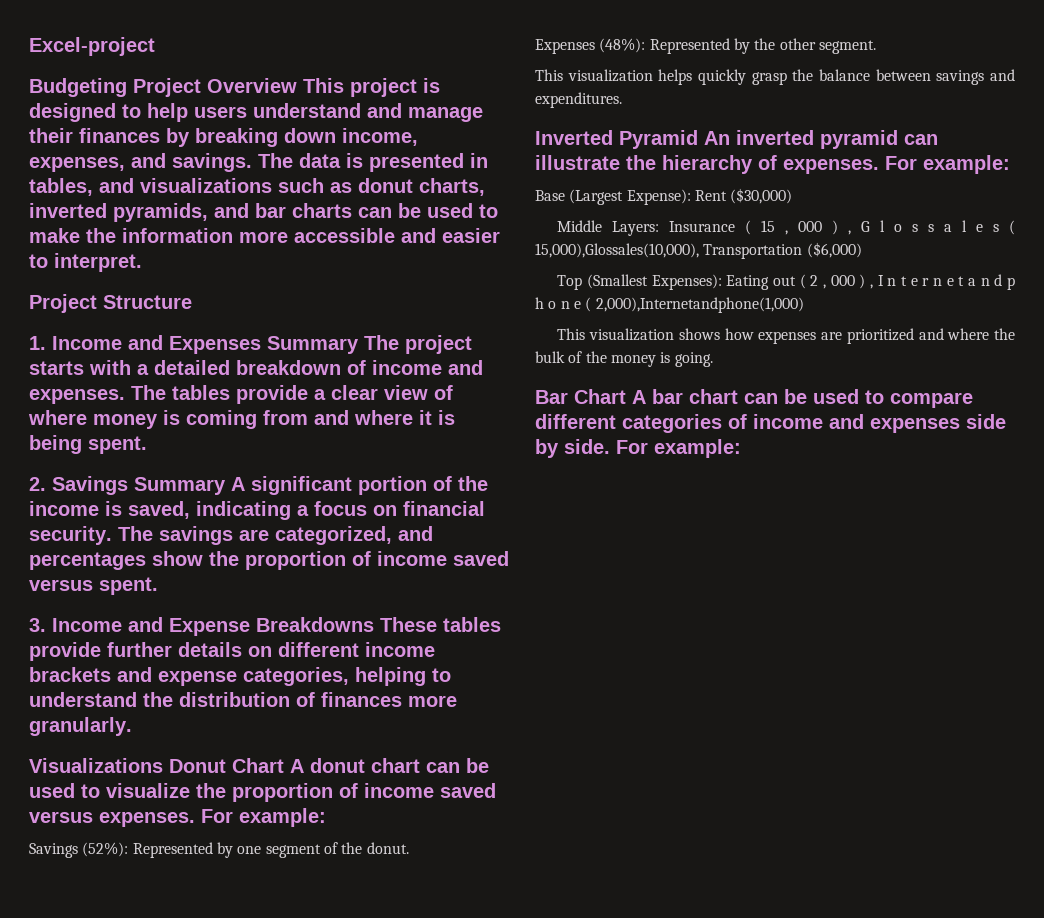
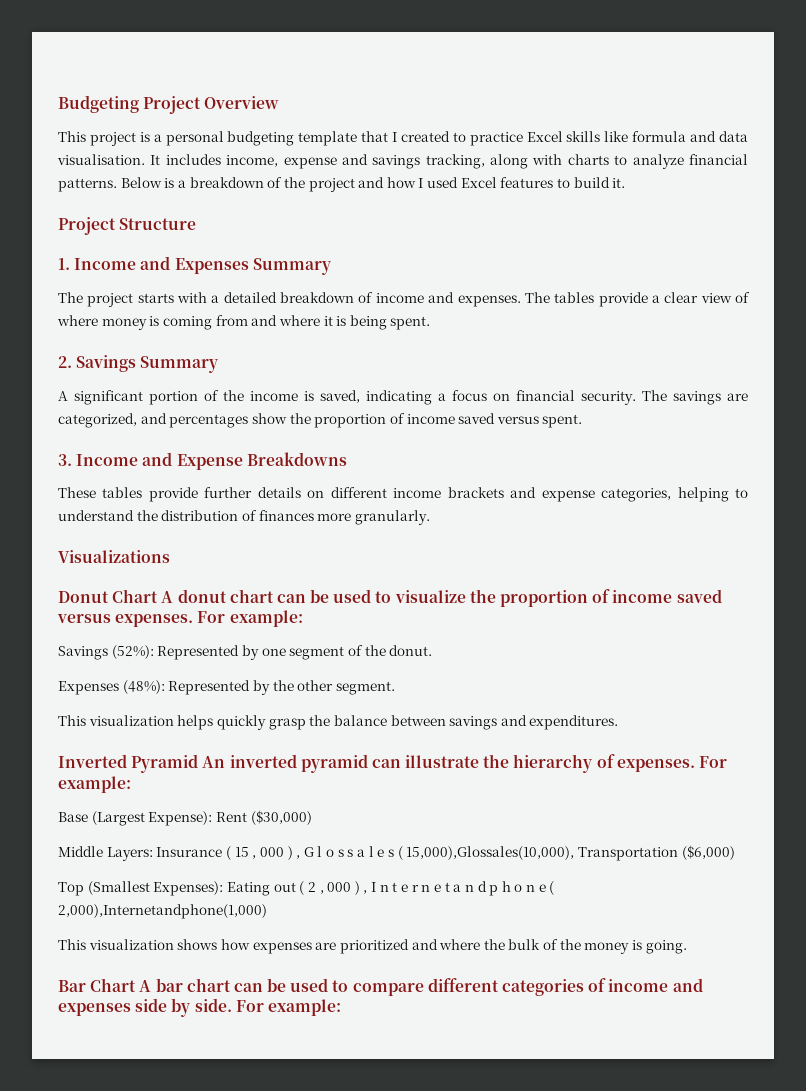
- Excel-project
- Budgeting Project Overview This project is designed to help users understand and manage their finances by breaking down income, expenses, and savings. The data is presented in tables, and visualizations such as donut charts, inverted pyramids, and bar charts can be used to make the information more accessible and easier to interpret.
+ Budgeting Project Overview
+ This project is a personal budgeting template that I created to practice Excel skills like formula and data visualisation. It includes income, expense and savings tracking, along with charts to analyze financial patterns. Below is a breakdown of the project and how I used Excel features to build it.
- 1. Income and Expenses Summary The project starts with a detailed breakdown of income and expenses.
+ 1. Income and Expenses Summary
+ The project starts with a detailed breakdown of income and expenses.
- 2. Savings Summary A significant portion of the income is saved, indicating a focus on financial security.
+ 2. Savings Summary
+ A significant portion of the income is saved, indicating a focus on financial security.
- 3. Income and Expense Breakdowns These tables provide further details on different income brackets and expense categories, helping to understand the distribution of finances more granularly.
+ 3. Income and Expense Breakdowns
+ These tables provide further details on different income brackets and expense categories, helping to understand the distribution of finances more granularly.
- Visualizations Donut Chart A donut chart can be used to visualize the proportion of income saved versus expenses.
+ Visualizations
+ Donut Chart A donut chart can be used to visualize the proportion of income saved versus expenses.

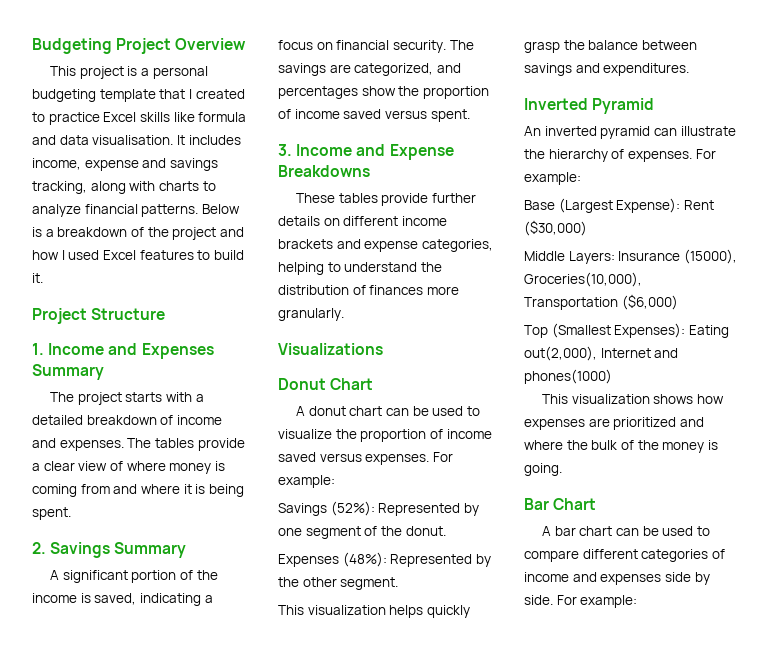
- Donut Chart A donut chart can be used to visualize the proportion of income saved versus expenses.
+ Donut Chart
+ A donut chart can be used to visualize the proportion of income saved versus expenses.
- Inverted Pyramid An inverted pyramid can illustrate the hierarchy of expenses.
+ Inverted Pyramid
+ An inverted pyramid can illustrate the hierarchy of expenses.
- Middle Layers: Insurance ( 15 , 000 ) , G l o s s a l e s ( 15,000),Glossales(10,000), Transportation ($6,000)
+ Middle Layers: Insurance (15000), Groceries(10,000), Transportation ($6,000)
- Top (Smallest Expenses): Eating out ( 2 , 000 ) , I n t e r n e t a n d p h o n e ( 2,000),Internetandphone(1,000)
+ Top (Smallest Expenses): Eating out(2,000), Internet and phones(1000)
- Bar Chart A bar chart can be used to compare different categories of income and expenses side by side.
+ Bar Chart
+ A bar chart can be used to compare different categories of income and expenses side by side.

